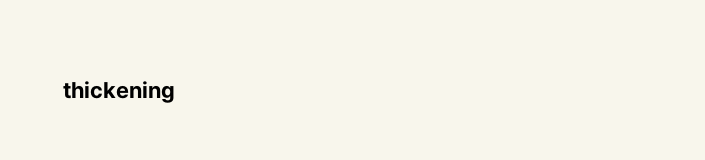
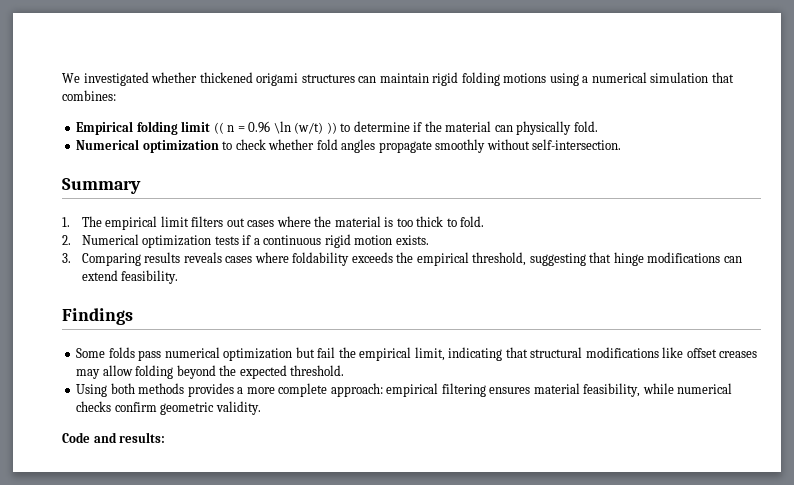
- thickening
+ We investigated whether thickened origami structures can maintain rigid folding motions using a numerical simulation that combines:
+ Empirical folding limit (( n = 0.96 \ln (w/t) )) to determine if the material can physically fold.
+ Numerical optimization to check whether fold angles propagate smoothly without self-intersection.
+ Summary
+ 1. The empirical limit filters out cases where the material is too thick to fold.
+ 2. Numerical optimization tests if a continuous rigid motion exists.
+ 3. Comparing results reveals cases where foldability exceeds the empirical threshold, suggesting that hinge modifications can extend feasibility.
+ Findings
+ Some folds pass numerical optimization but fail the empirical limit, indicating that structural modifications like offset creases may allow folding beyond the expected threshold.
+ Using both methods provides a more complete approach: empirical filtering ensures material feasibility, while numerical checks confirm geometric validity.
+ Code and results:

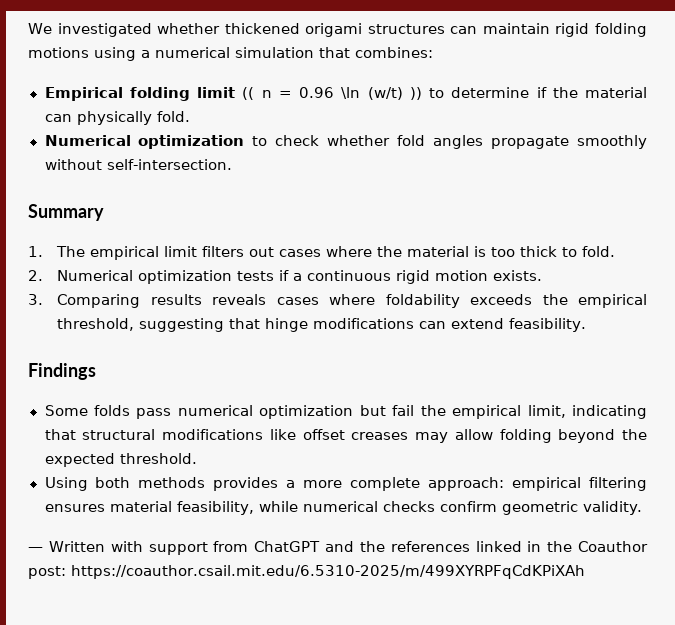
- Code and results:
+ — Written with support from ChatGPT and the references linked in the Coauthor post: https://coauthor.csail.mit.edu/6.5310-2025/m/499XYRPFqCdKPiXAh

